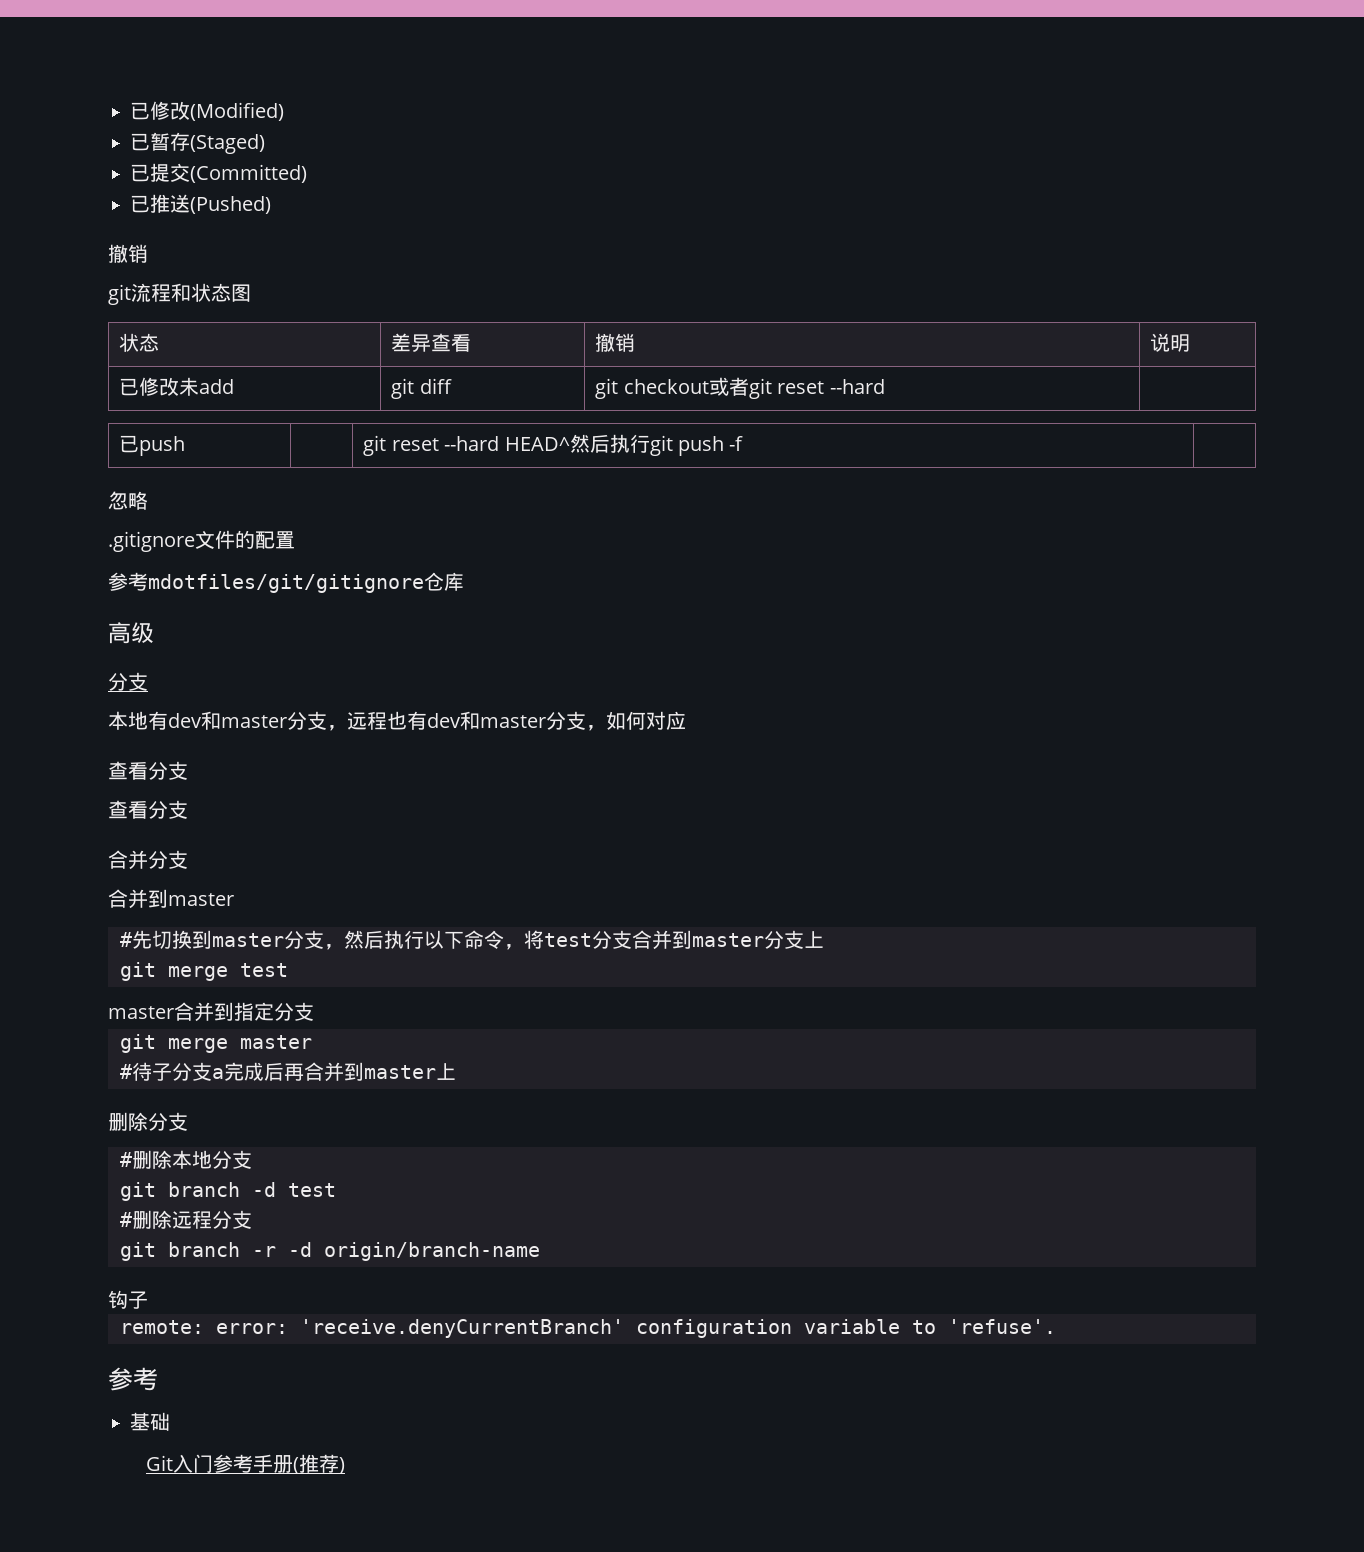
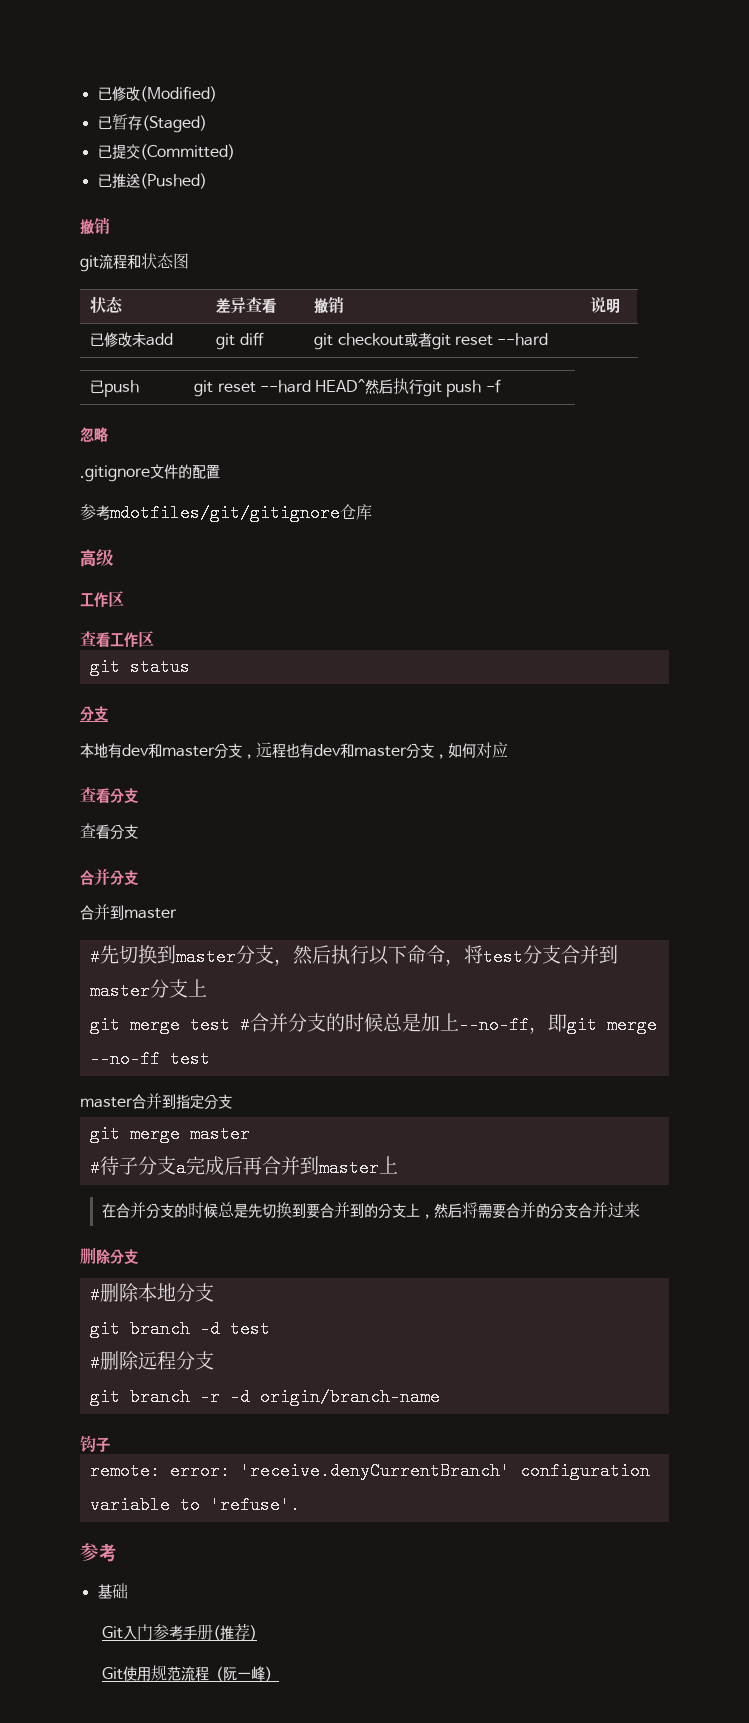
  高级
+ 工作区
+ 查看工作区
+ git status
- git merge test
+ git merge test #合并分支的时候总是加上--no-ff，即git merge --no-ff test
+ 在合并分支的时候总是先切换到要合并到的分支上，然后将需要合并的分支合并过来
+ Git使用规范流程（阮一峰）

